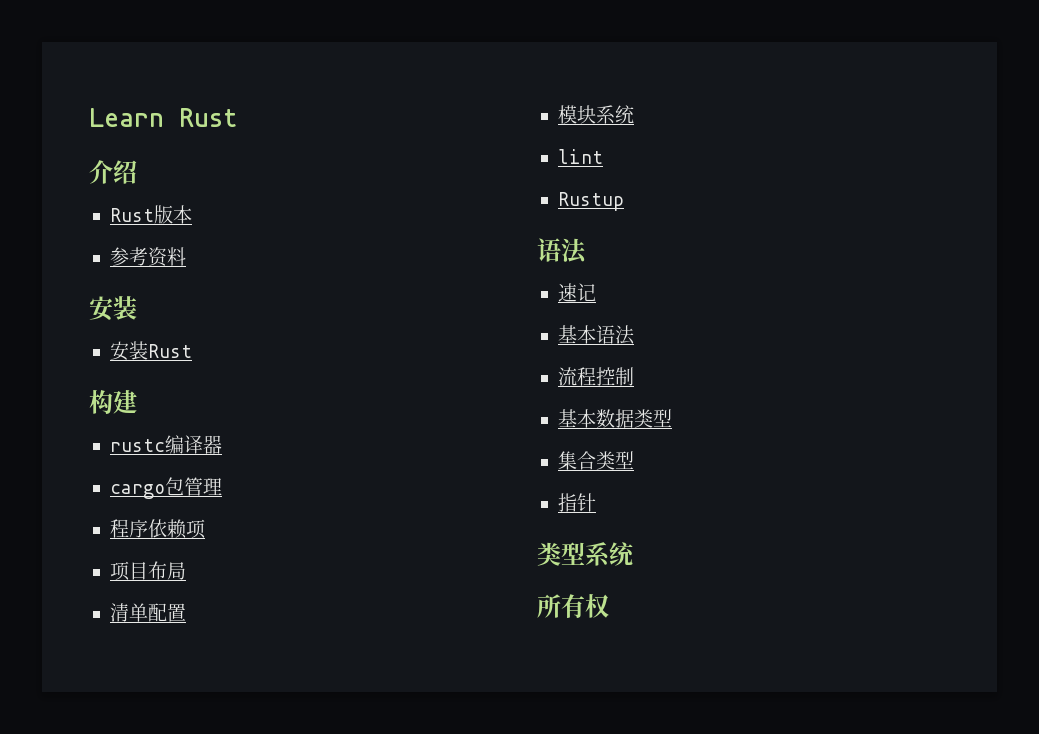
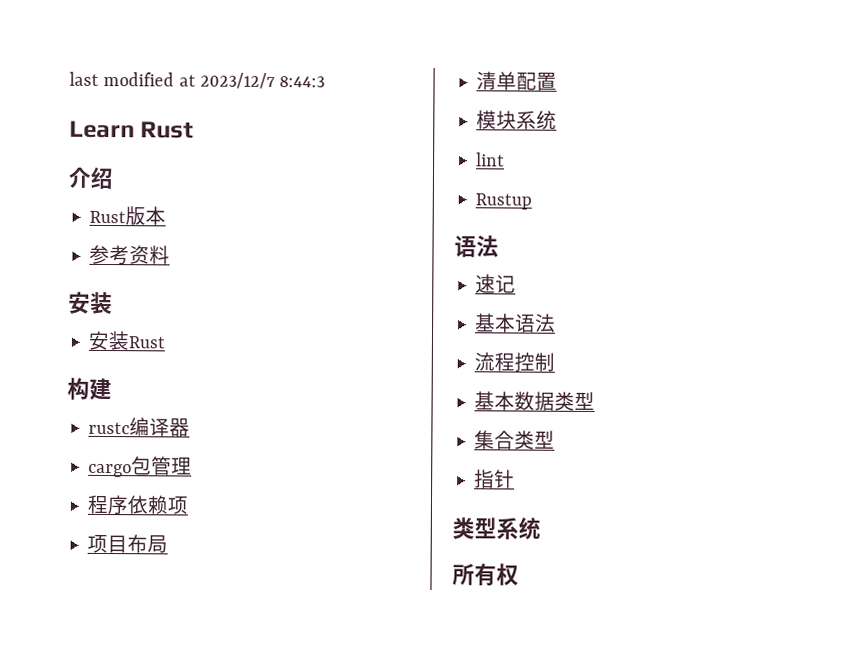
+ last modified at 2023/12/7 8:44:3

